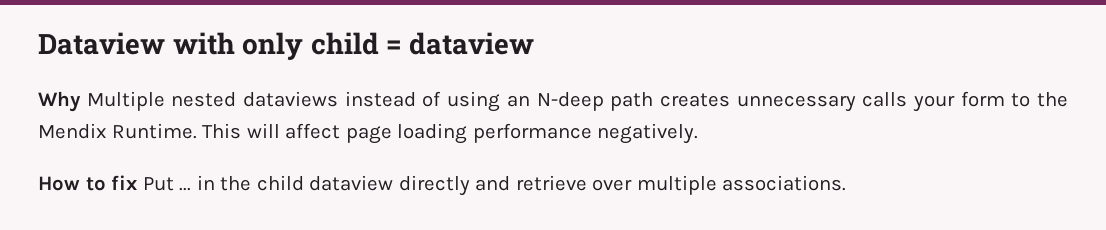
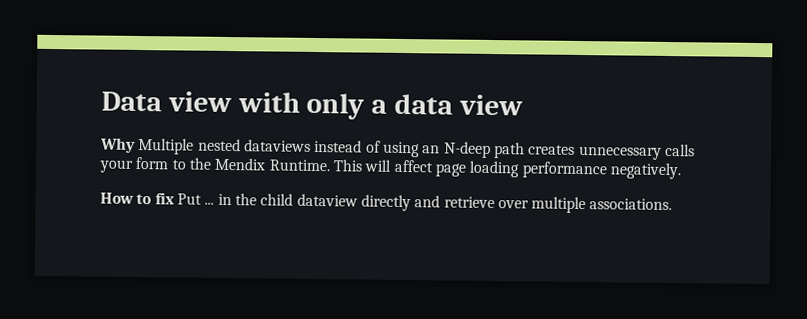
- Dataview with only child = dataview
+ Data view with only a data view

